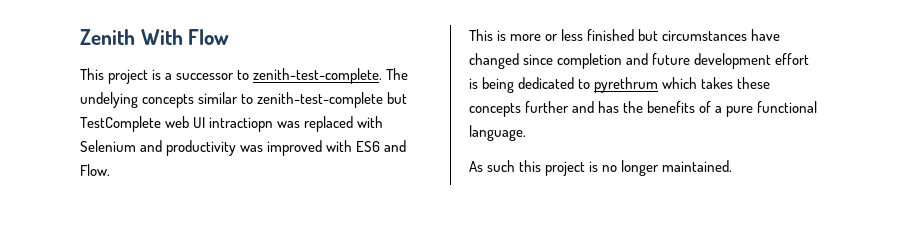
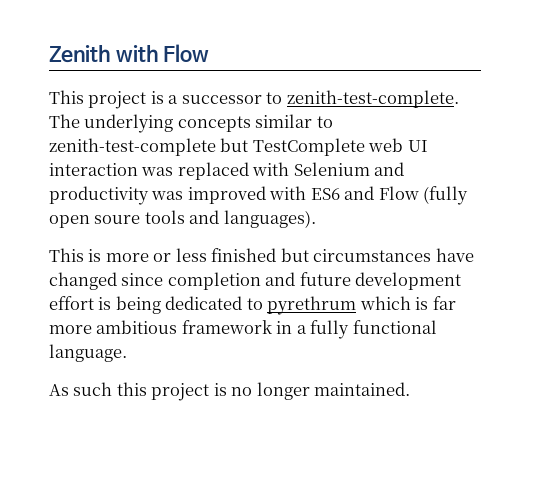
- Zenith With Flow
+ Zenith with Flow
- The undelying concepts similar to zenith-test-complete but TestComplete web UI intractiopn was replaced with Selenium and productivity was improved with ES6 and Flow.
+ The underlying concepts similar to zenith-test-complete but TestComplete web UI interaction was replaced with Selenium and productivity was improved with ES6 and Flow (fully open soure tools and languages).
- This is more or less finished but circumstances have changed since completion and future development effort is being dedicated to pyrethrum which takes these concepts further and has the benefits of a pure functional language.
+ This is more or less finished but circumstances have changed since completion and future development effort is being dedicated to pyrethrum which is far more ambitious framework in a fully functional language.

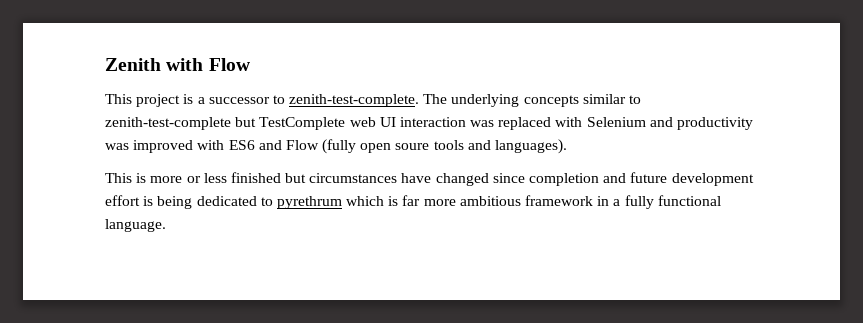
- As such this project is no longer maintained.

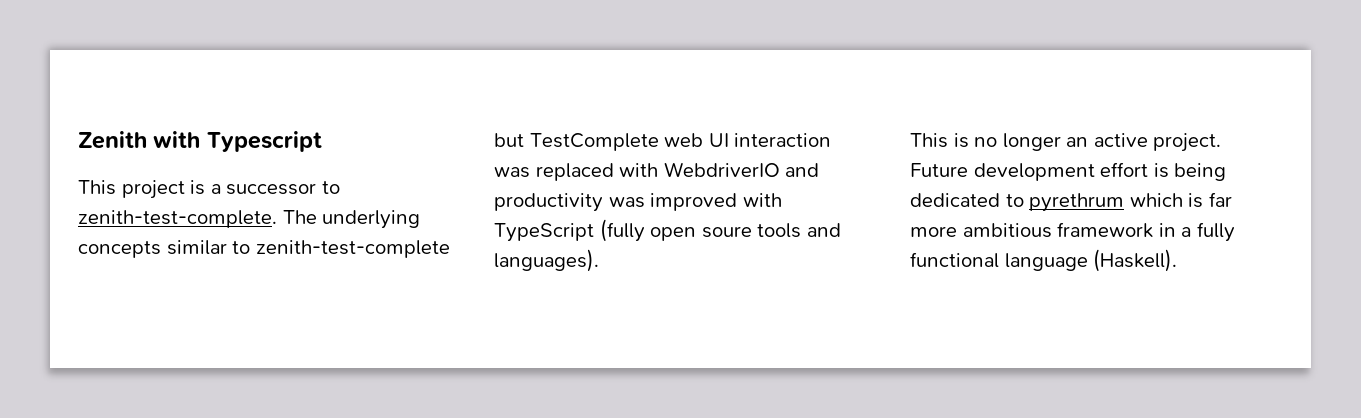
- Zenith with Flow
+ Zenith with Typescript
- The underlying concepts similar to zenith-test-complete but TestComplete web UI interaction was replaced with Selenium and productivity was improved with ES6 and Flow (fully open soure tools and languages).
+ The underlying concepts similar to zenith-test-complete but TestComplete web UI interaction was replaced with WebdriverIO and productivity was improved with TypeScript (fully open soure tools and languages).
- This is more or less finished but circumstances have changed since completion and future development effort is being dedicated to pyrethrum which is far more ambitious framework in a fully functional language.
+ This is no longer an active project. Future development effort is being dedicated to pyrethrum which is far more ambitious framework in a fully functional language (Haskell).

